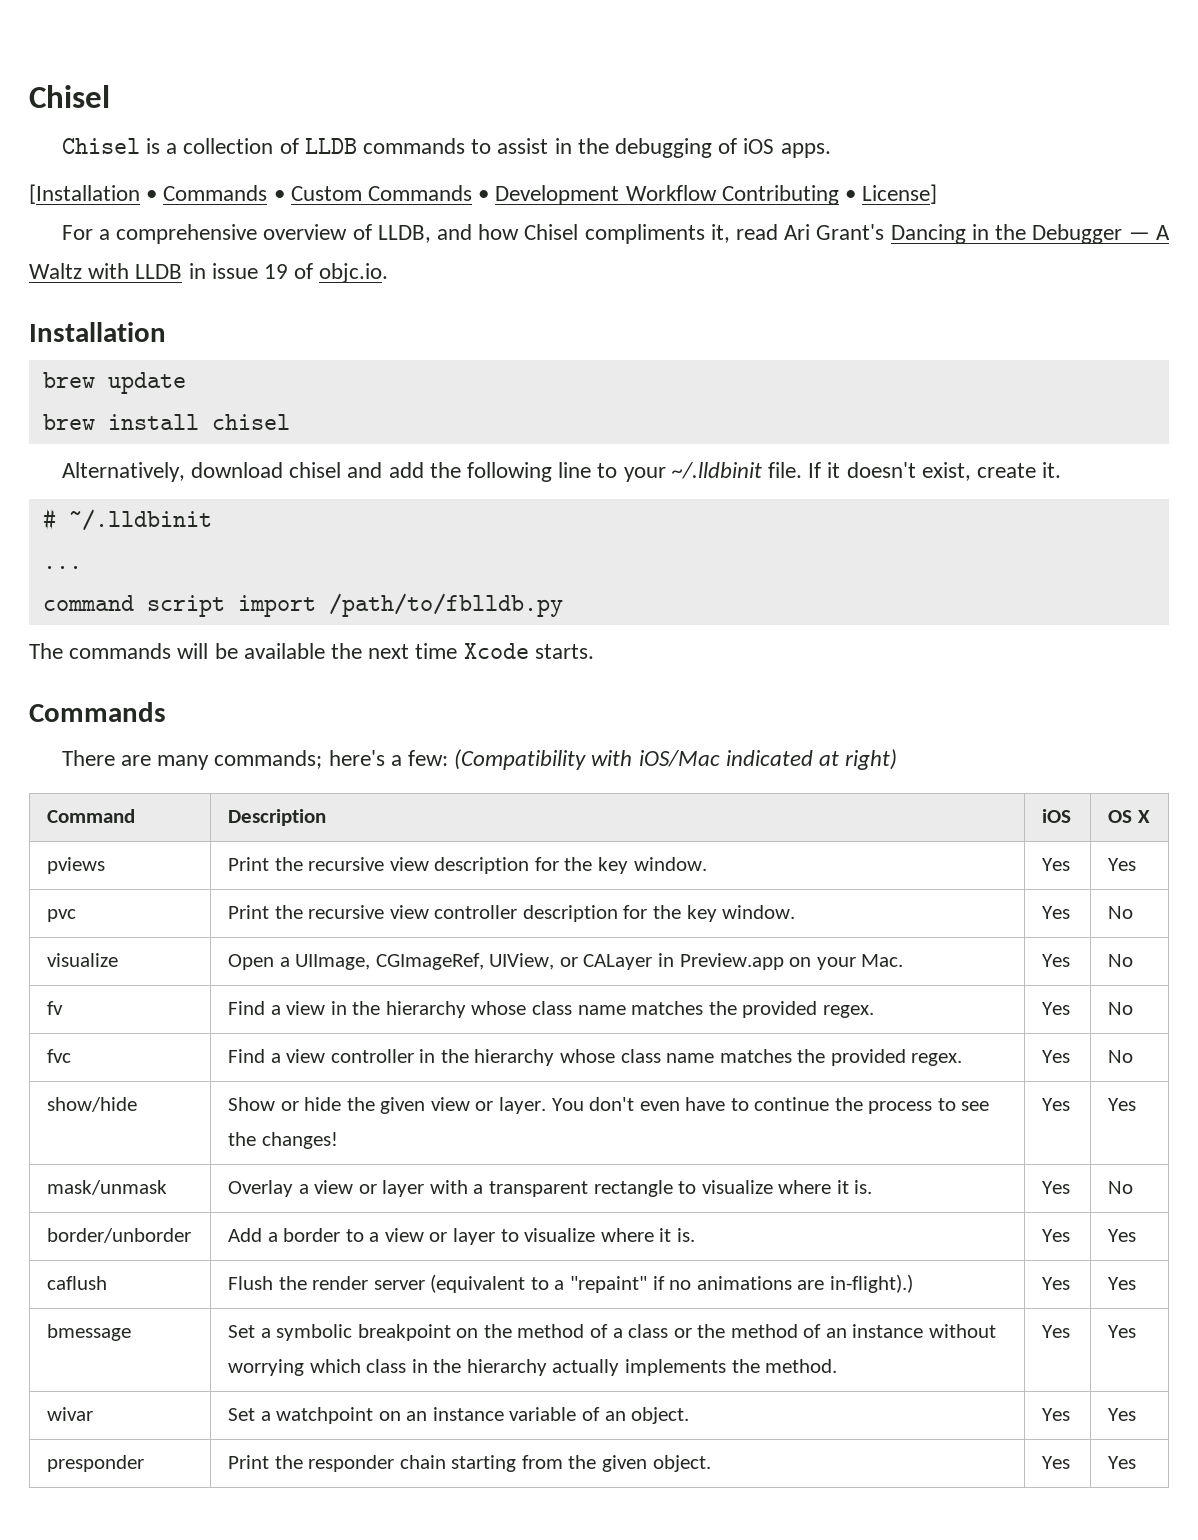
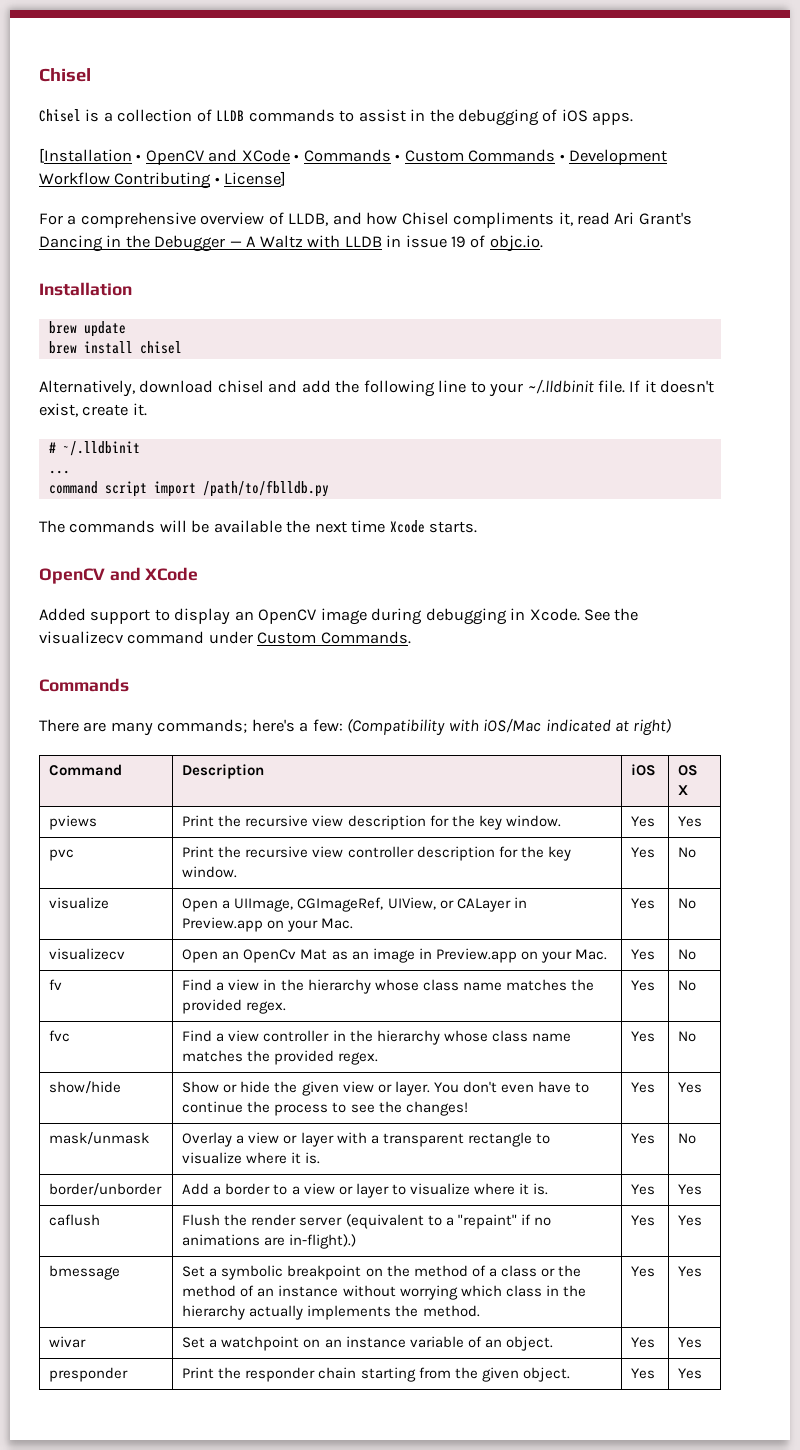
- [Installation • Commands • Custom Commands • Development Workflow Contributing • License]
+ [Installation • OpenCV and XCode • Commands • Custom Commands • Development Workflow Contributing • License]
  The commands will be available the next time Xcode starts.
+ OpenCV and XCode
+ Added support to display an OpenCV image during debugging in Xcode. See the visualizecv command under Custom Commands.
+ visualizecv | Open an OpenCv Mat as an image in Preview.app on your Mac. | Yes | No

